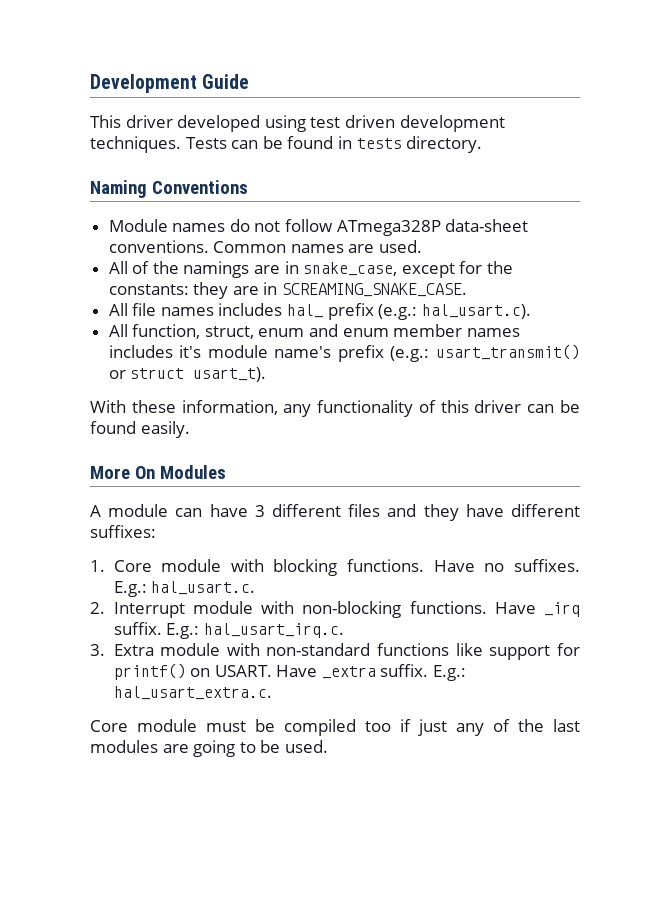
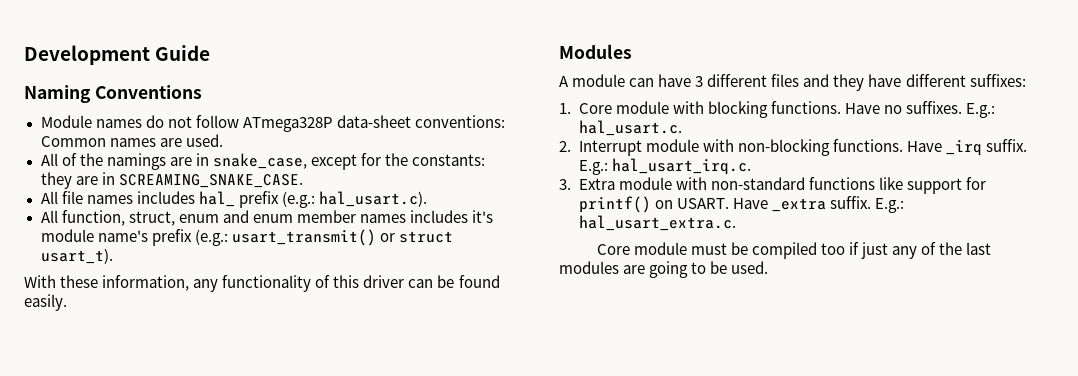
- This driver developed using test driven development techniques. Tests can be found in tests directory.
- Module names do not follow ATmega328P data-sheet conventions. Common names are used.
+ Module names do not follow ATmega328P data-sheet conventions: Common names are used.
- More On Modules
+ Modules

